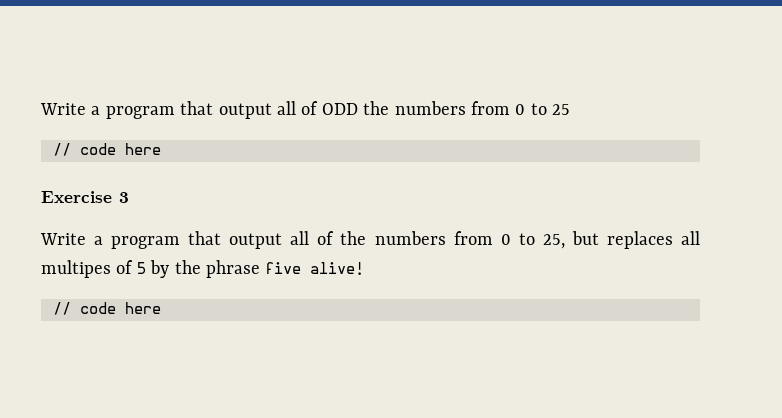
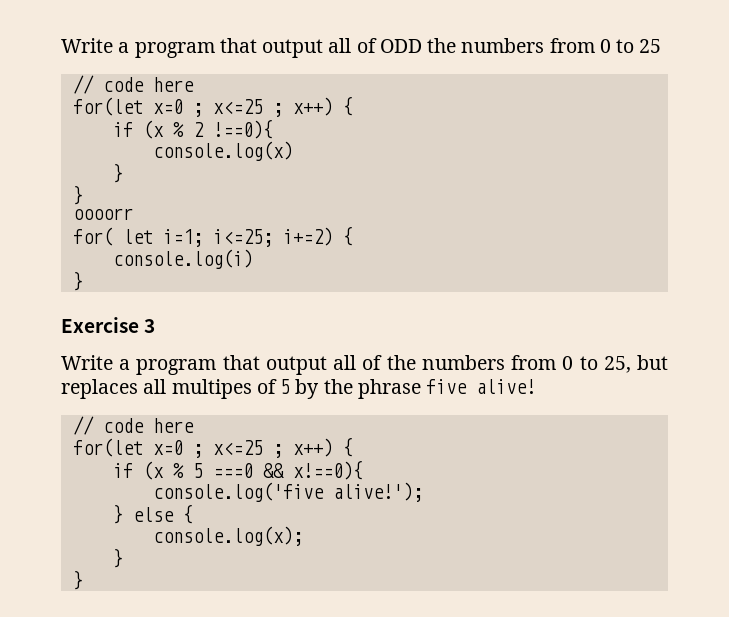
  Write a program that output all of ODD the numbers from 0 to 25
  // code here
+ for(let x=0 ; x<=25 ; x++) {
+ if (x % 2 !==0){
+ console.log(x)
+ }
+ }
+ oooorr
+ for( let i=1; i<=25; i+=2) {
+ console.log(i)
+ }
  Write a program that output all of the numbers from 0 to 25, but replaces all multipes of 5 by the phrase five alive!
  // code here
+ for(let x=0 ; x<=25 ; x++) {
+ if (x % 5 ===0 && x!==0){
+ console.log('five alive!');
+ } else {
+ console.log(x);
+ }
+ }

